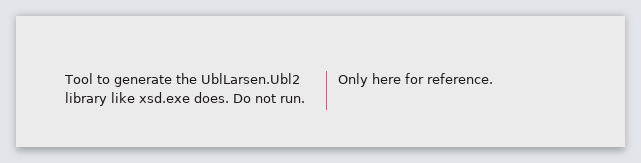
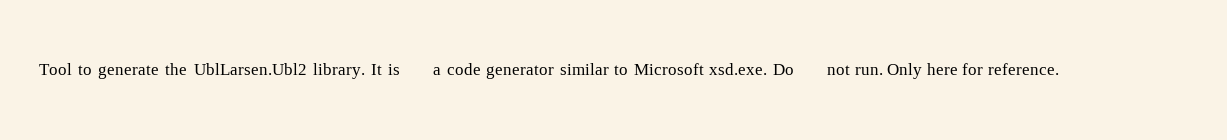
- Tool to generate the UblLarsen.Ubl2 library like xsd.exe does. Do not run.
+ Tool to generate the UblLarsen.Ubl2 library. It is a code generator similar to Microsoft xsd.exe. Do not run.

